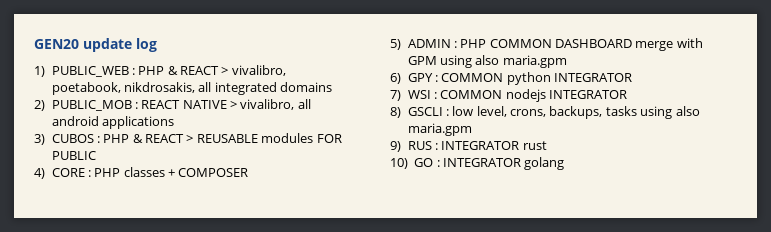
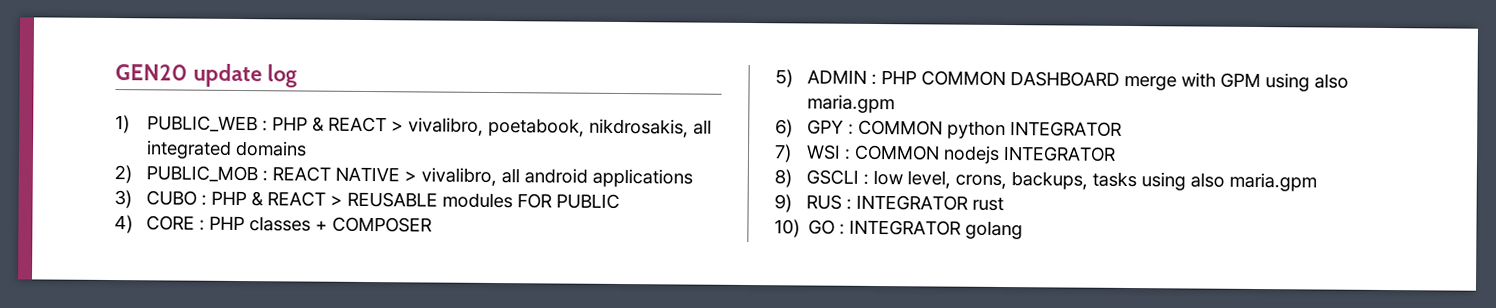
- 3) CUBOS : PHP & REACT > REUSABLE modules FOR PUBLIC
+ 3) CUBO : PHP & REACT > REUSABLE modules FOR PUBLIC

